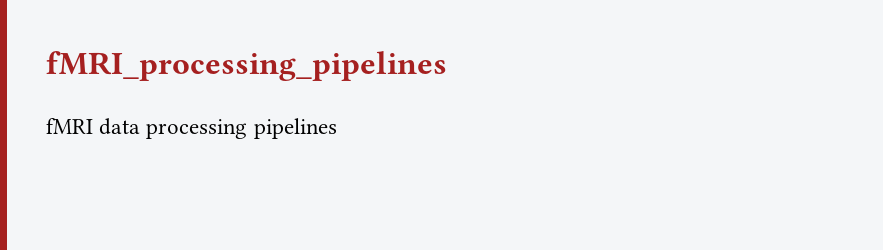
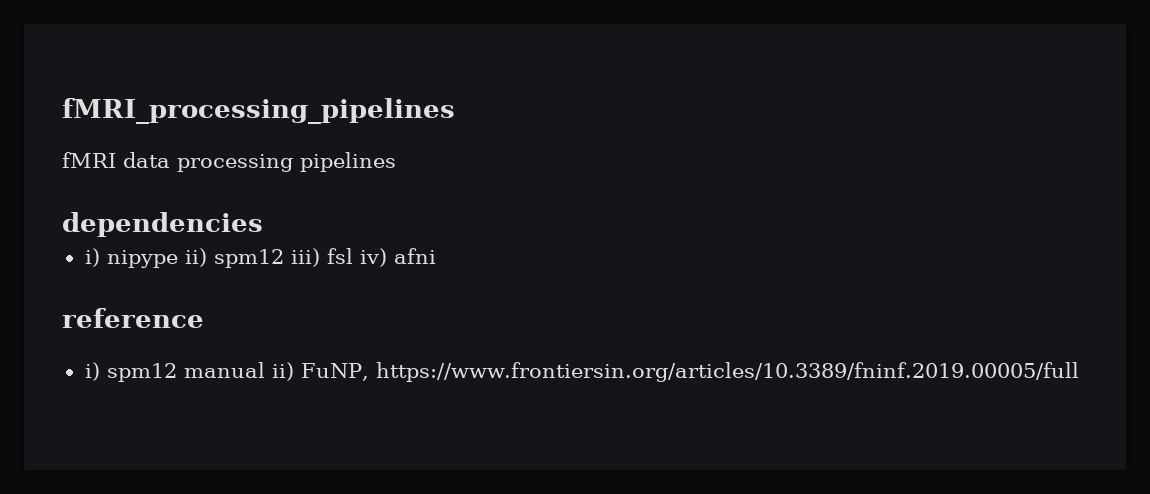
+ dependencies
+ i) nipype ii) spm12 iii) fsl iv) afni
+ reference
+ i) spm12 manual ii) FuNP, https://www.frontiersin.org/articles/10.3389/fninf.2019.00005/full

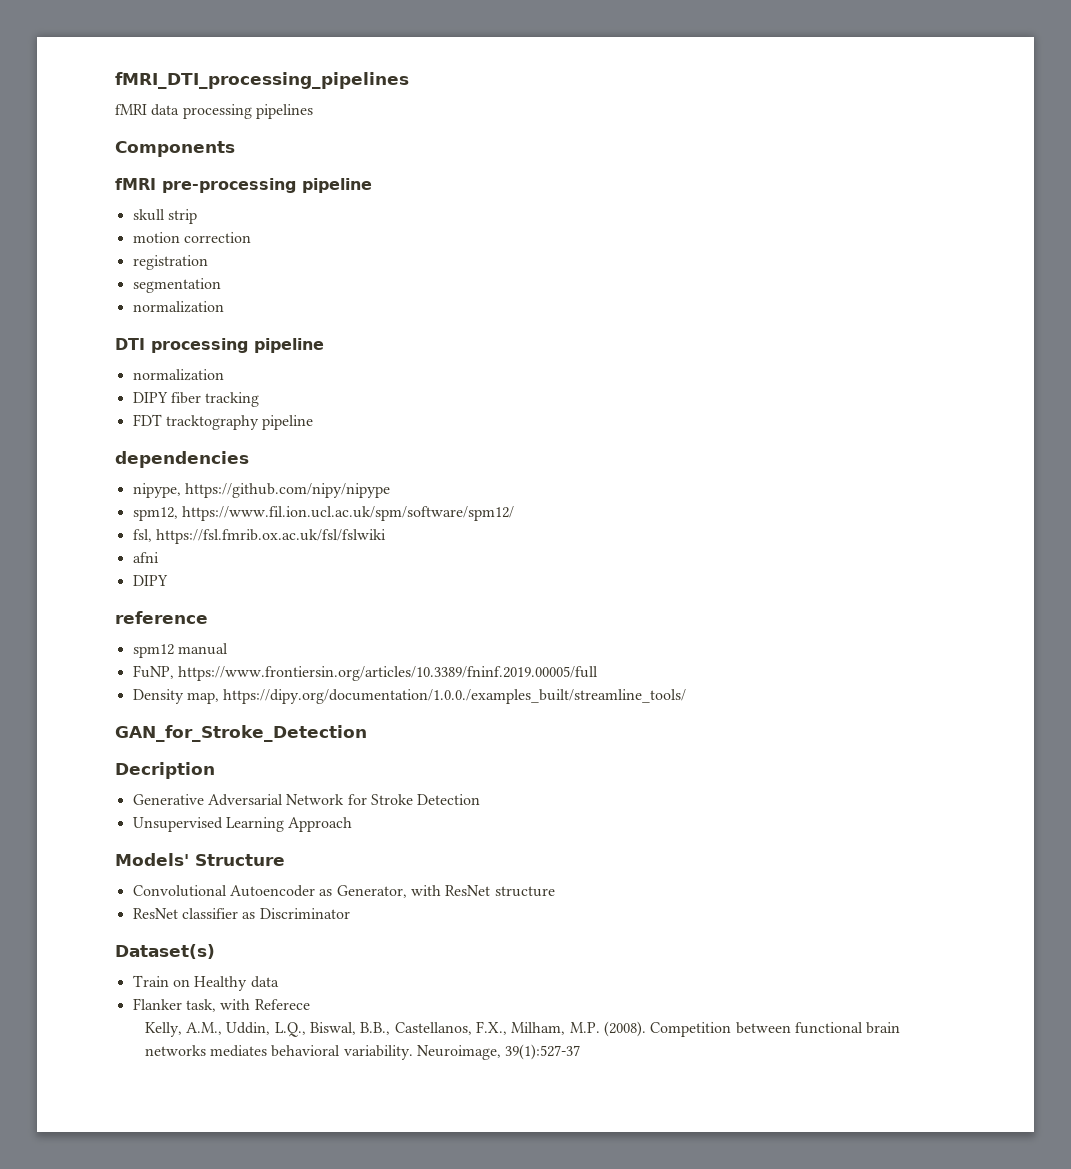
- fMRI_processing_pipelines
+ fMRI_DTI_processing_pipelines
+ Components
+ fMRI pre-processing pipeline
+ skull strip
+ motion correction
+ registration
+ segmentation
+ normalization
+ DTI processing pipeline
+ normalization
+ DIPY fiber tracking
+ FDT tracktography pipeline
  dependencies
- i) nipype ii) spm12 iii) fsl iv) afni
+ nipype, https://github.com/nipy/nipype
+ spm12, https://www.fil.ion.ucl.ac.uk/spm/software/spm12/
+ fsl, https://fsl.fmrib.ox.ac.uk/fsl/fslwiki
+ afni
+ DIPY
- i) spm12 manual ii) FuNP, https://www.frontiersin.org/articles/10.3389/fninf.2019.00005/full
+ spm12 manual
+ FuNP, https://www.frontiersin.org/articles/10.3389/fninf.2019.00005/full
+ Density map, https://dipy.org/documentation/1.0.0./examples_built/streamline_tools/
+ GAN_for_Stroke_Detection
+ Decription
+ Generative Adversarial Network for Stroke Detection
+ Unsupervised Learning Approach
+ Models' Structure
+ Convolutional Autoencoder as Generator, with ResNet structure
+ ResNet classifier as Discriminator
+ Dataset(s)
+ Train on Healthy data
+ Flanker task, with Referece
+ Kelly, A.M., Uddin, L.Q., Biswal, B.B., Castellanos, F.X., Milham, M.P. (2008). Competition between functional brain networks mediates behavioral variability. Neuroimage, 39(1):527-37

